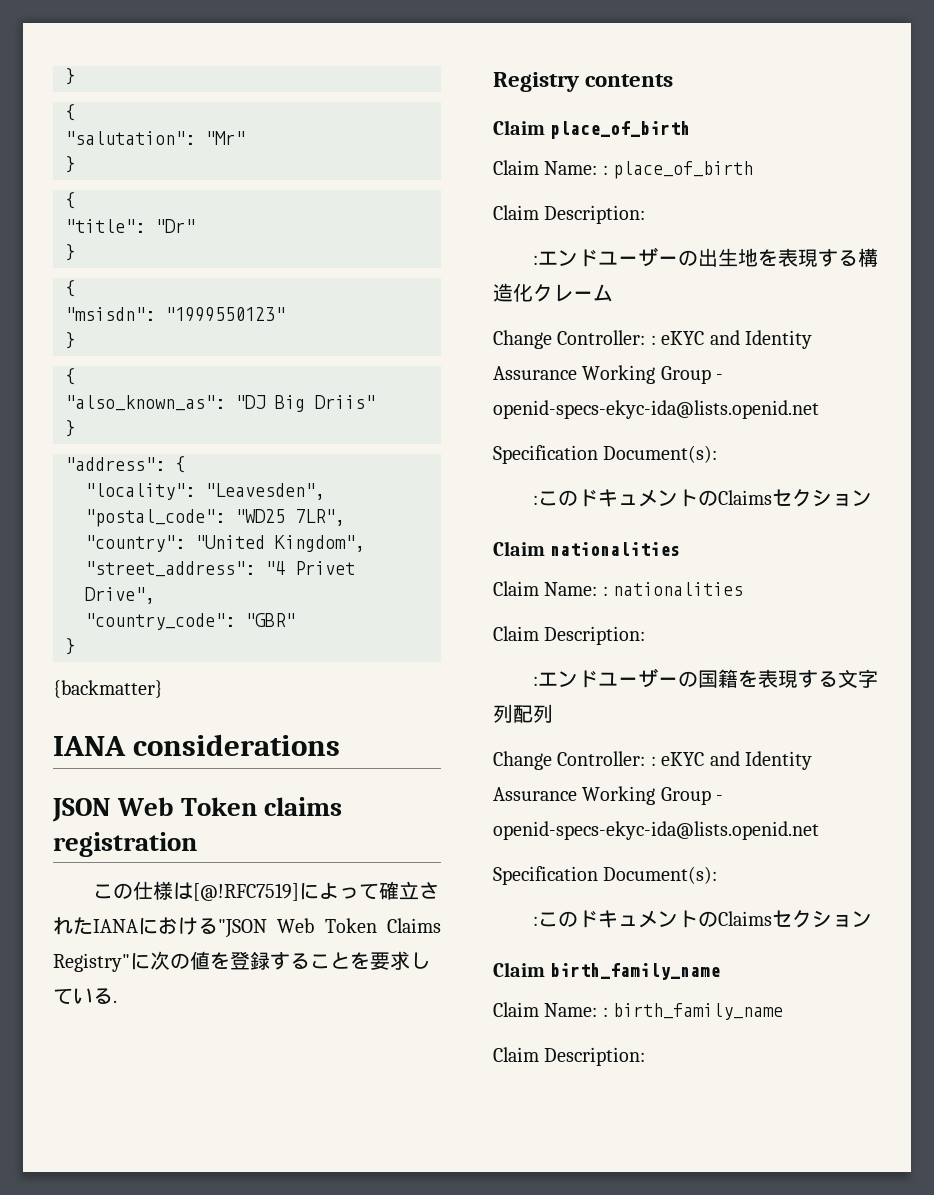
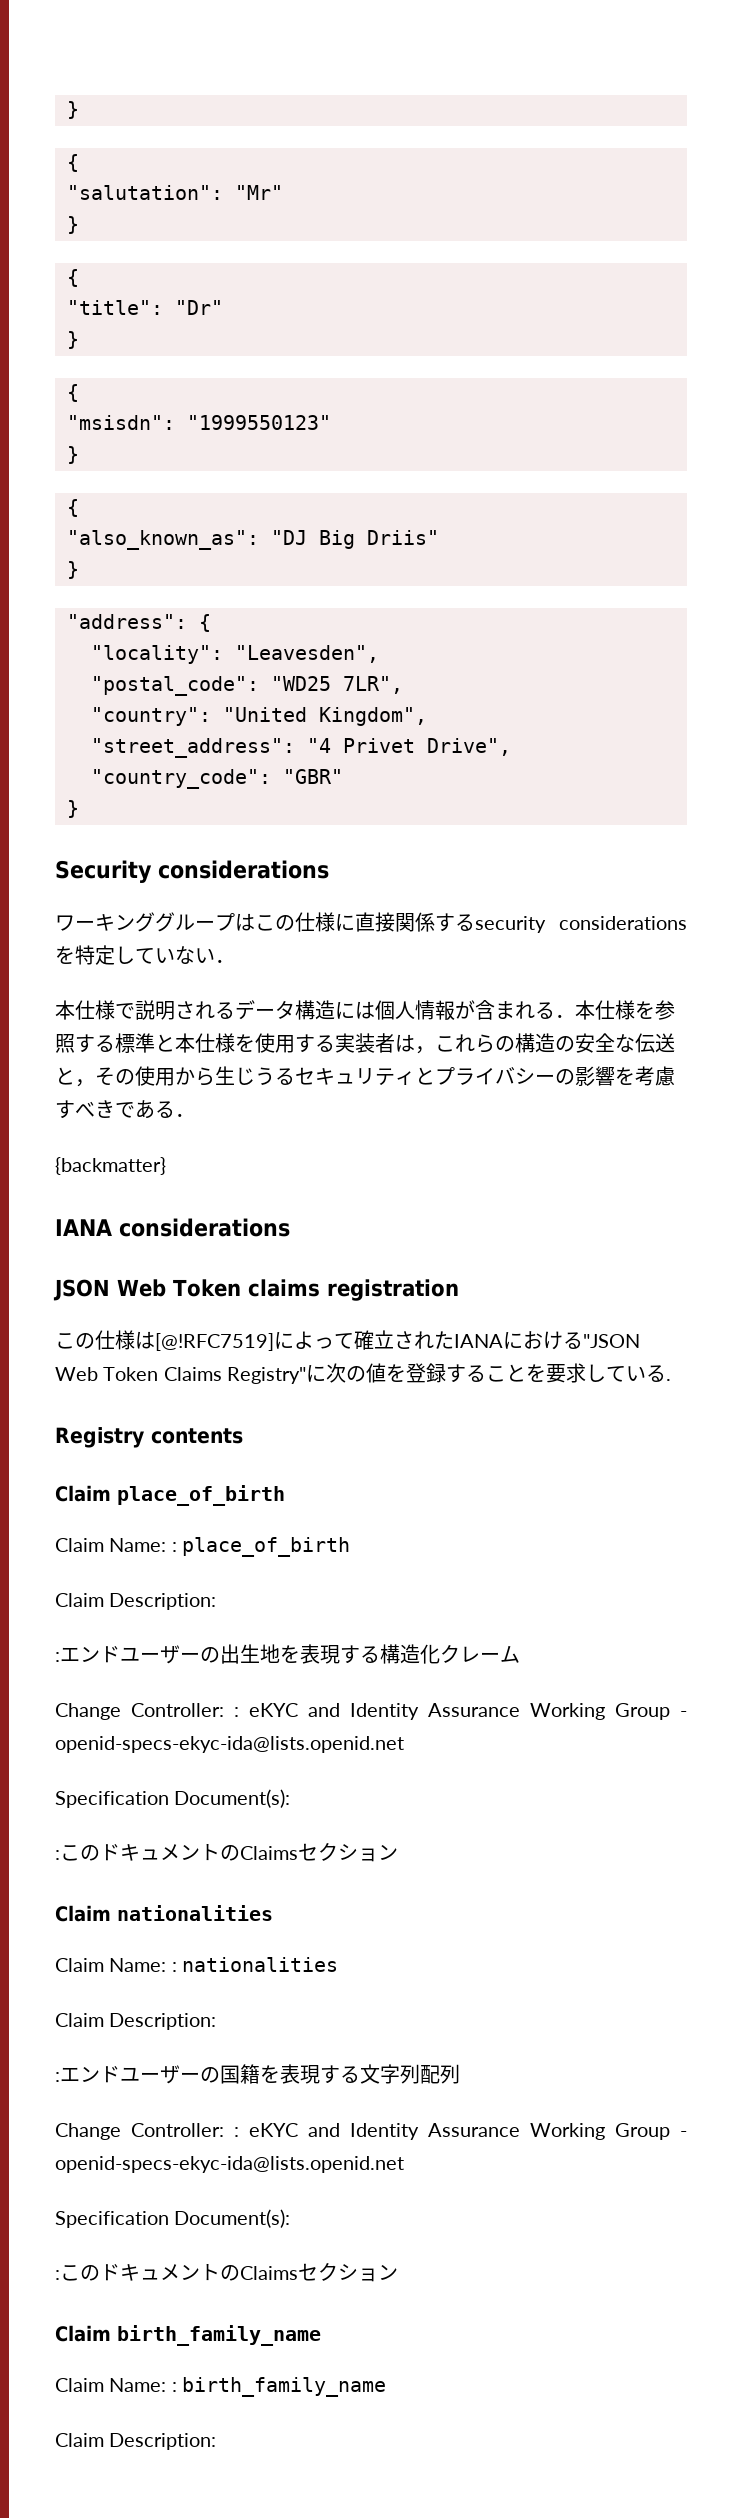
+ Security considerations
+ ワーキンググループはこの仕様に直接関係するsecurity considerationsを特定していない．
+ 本仕様で説明されるデータ構造には個人情報が含まれる．本仕様を参照する標準と本仕様を使用する実装者は，これらの構造の安全な伝送と，その使用から生じうるセキュリティとプライバシーの影響を考慮すべきである．

